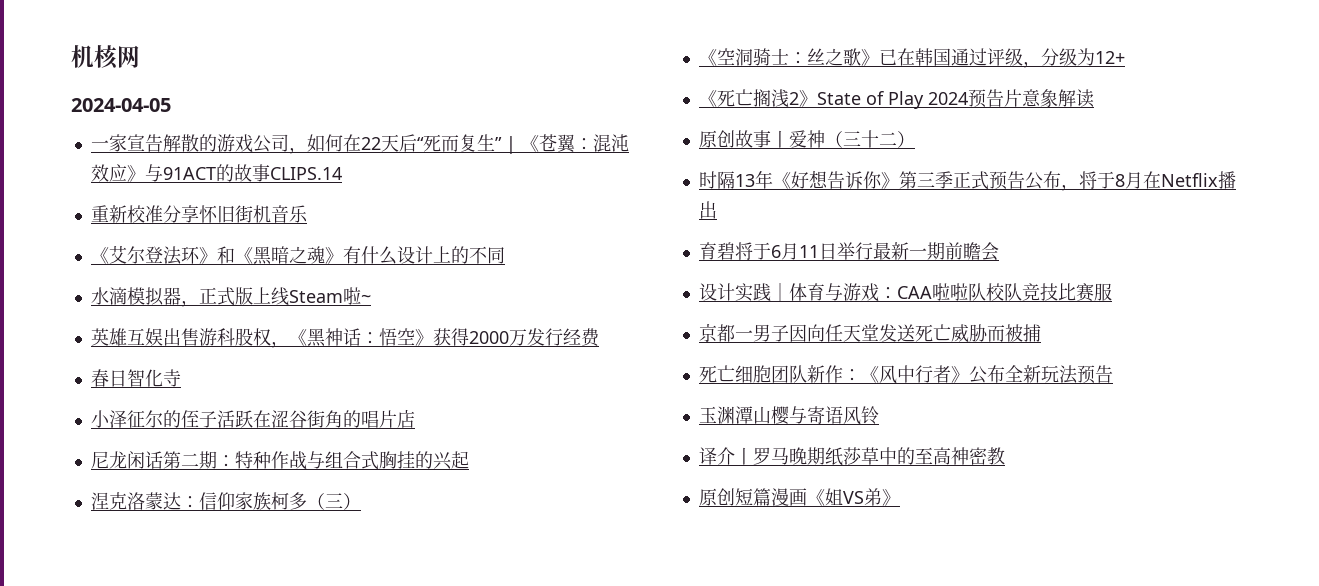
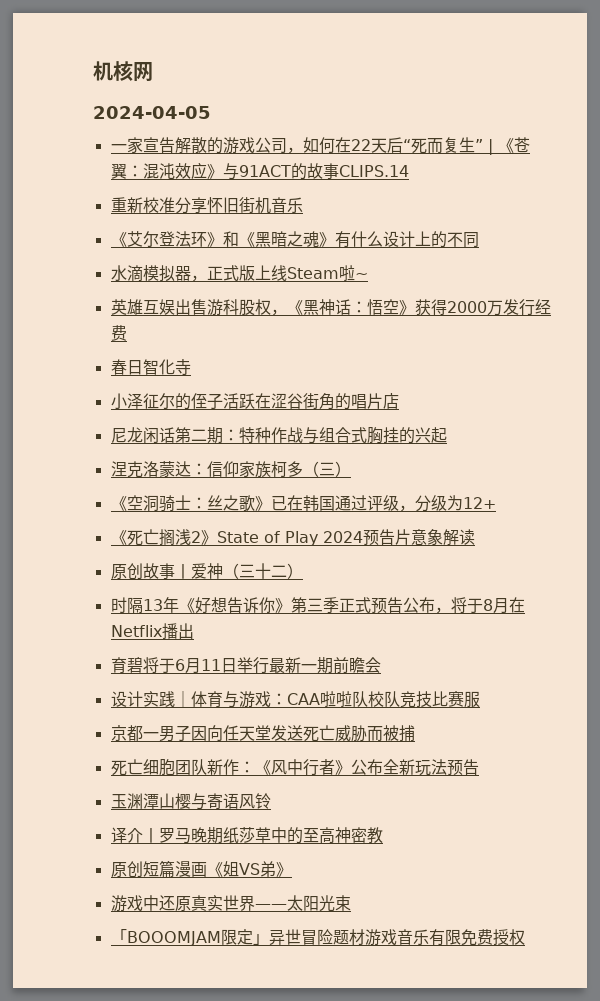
+ 游戏中还原真实世界——太阳光束
+ 「BOOOMJAM限定」异世冒险题材游戏音乐有限免费授权

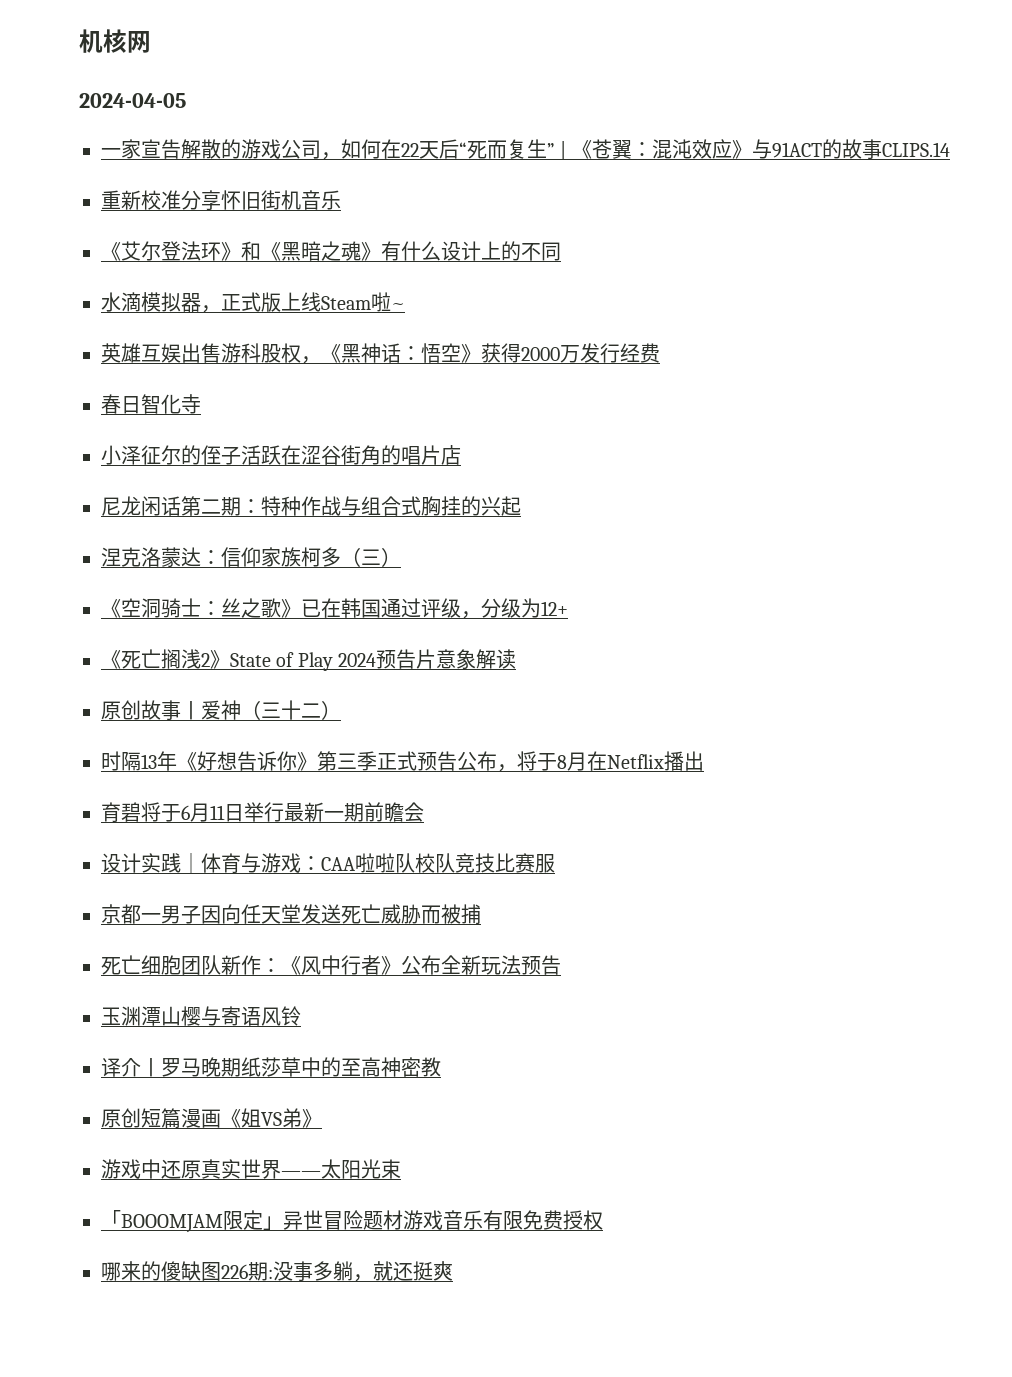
+ 哪来的傻缺图226期:没事多躺，就还挺爽

